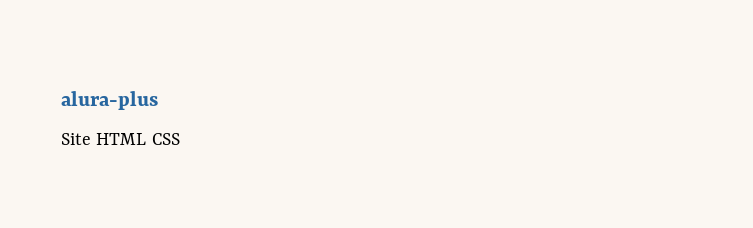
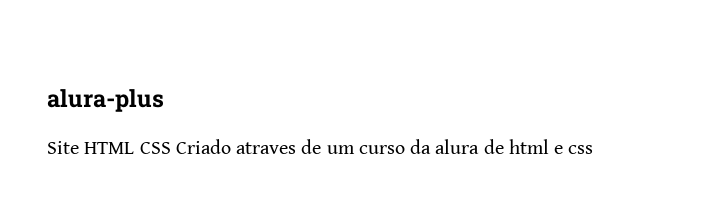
- Site HTML CSS
+ Site HTML CSS Criado atraves de um curso da alura de html e css

